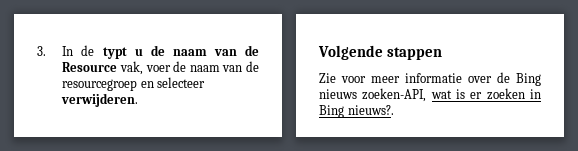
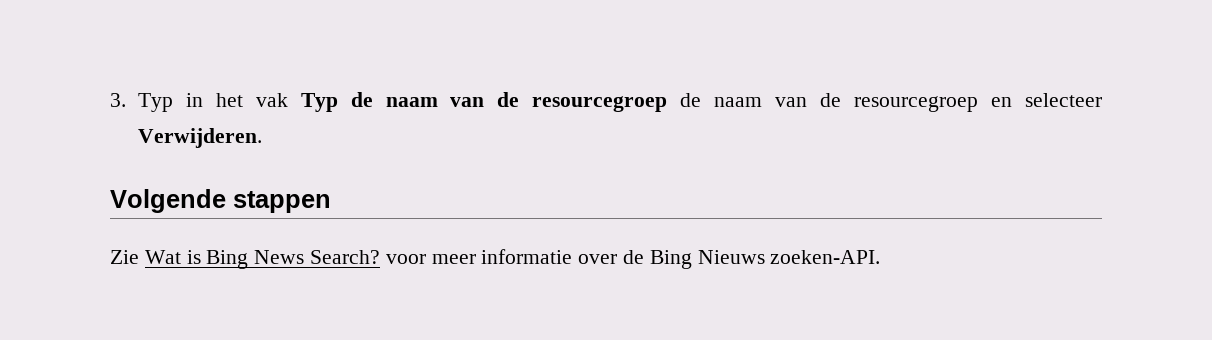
- 3. In de typt u de naam van de Resource vak, voer de naam van de resourcegroep en selecteer verwijderen.
+ 3. Typ in het vak Typ de naam van de resourcegroep de naam van de resourcegroep en selecteer Verwijderen.
- Zie voor meer informatie over de Bing nieuws zoeken-API, wat is er zoeken in Bing nieuws?.
+ Zie Wat is Bing News Search? voor meer informatie over de Bing Nieuws zoeken-API.

